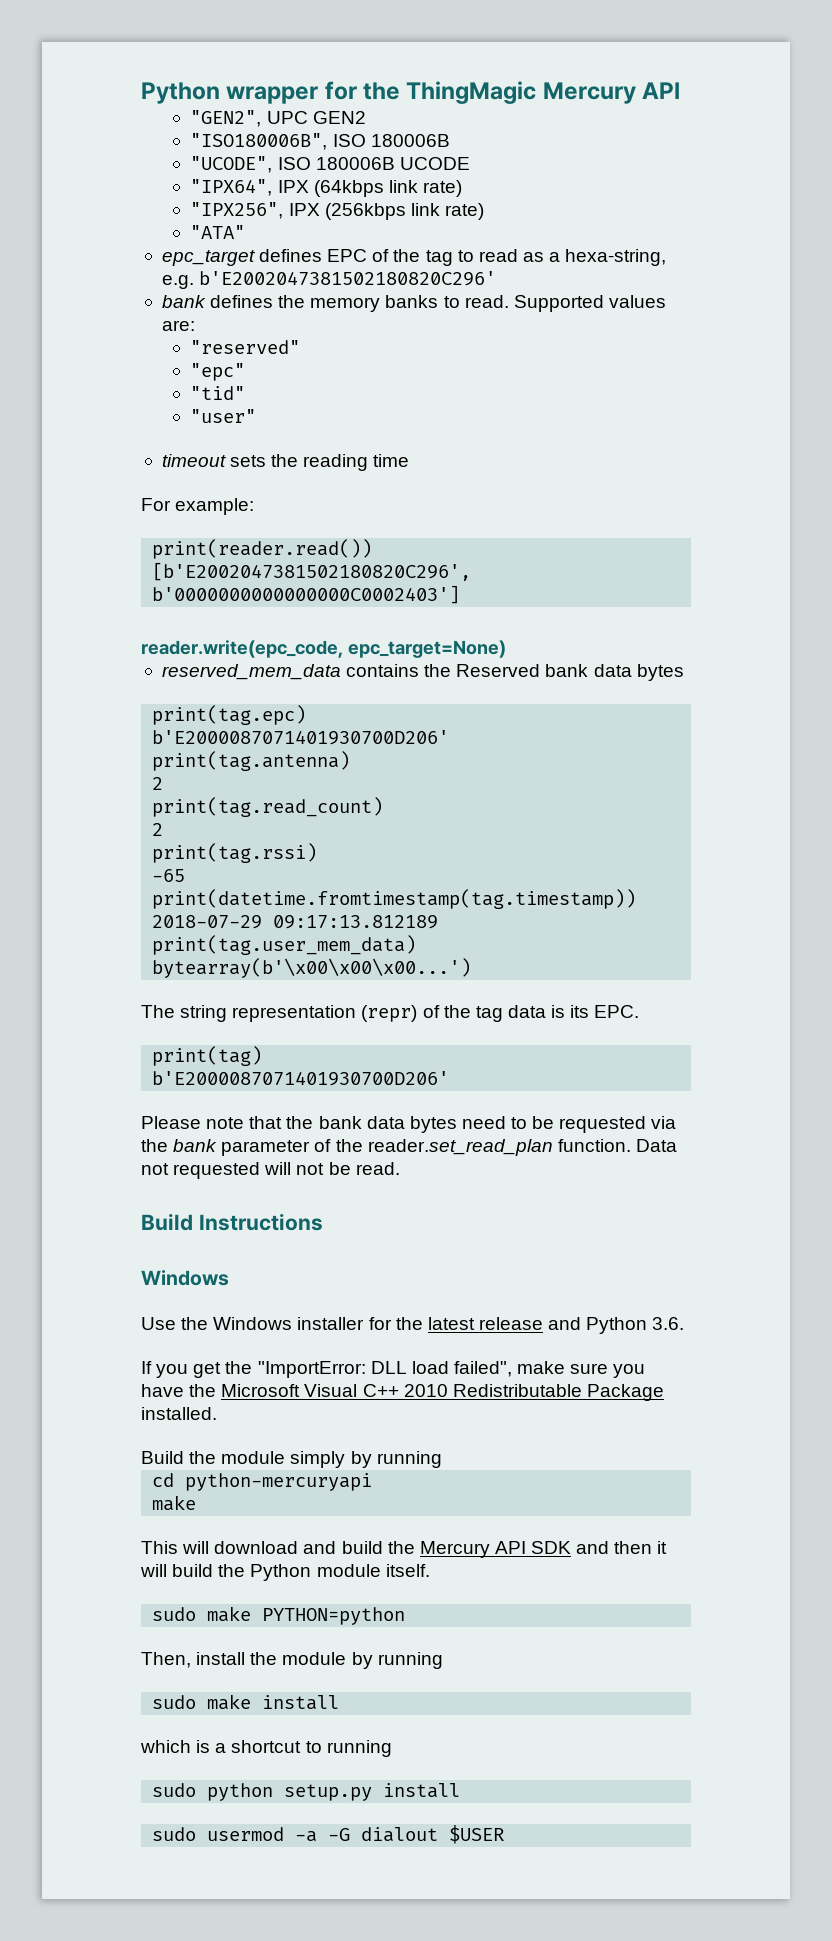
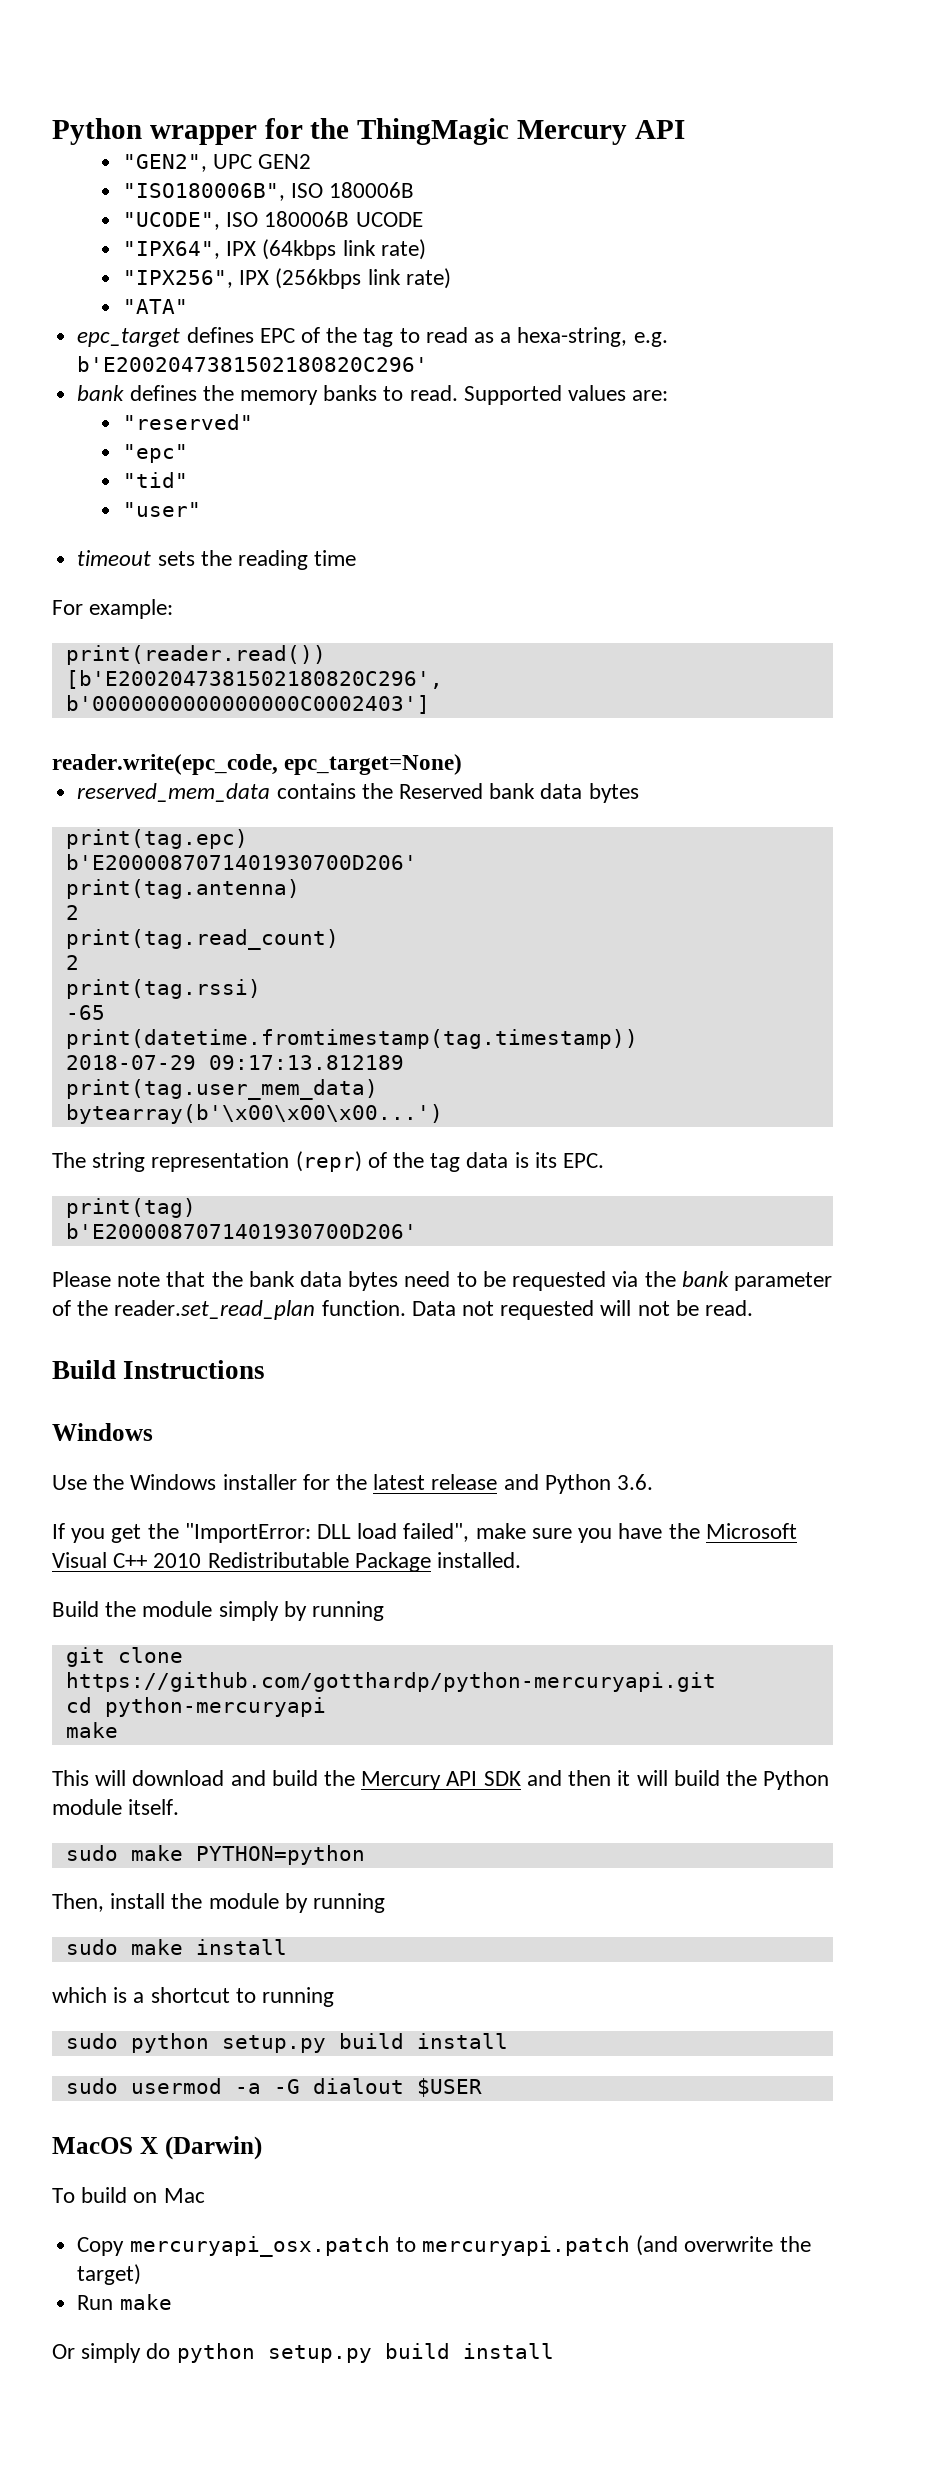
+ git clone https://github.com/gotthardp/python-mercuryapi.git
- sudo python setup.py install
+ sudo python setup.py build install
+ MacOS X (Darwin)
+ To build on Mac
+ Copy mercuryapi_osx.patch to mercuryapi.patch (and overwrite the target)
+ Run make
+ Or simply do python setup.py build install

